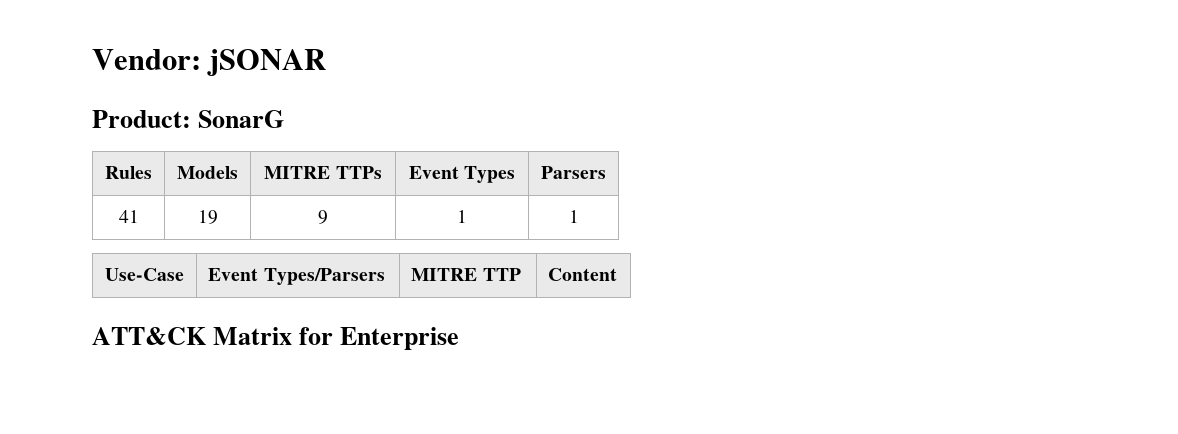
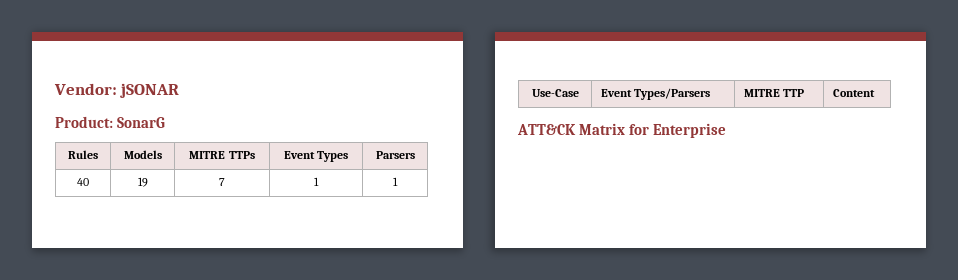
- 41 | 19 | 9 | 1 | 1
+ 40 | 19 | 7 | 1 | 1

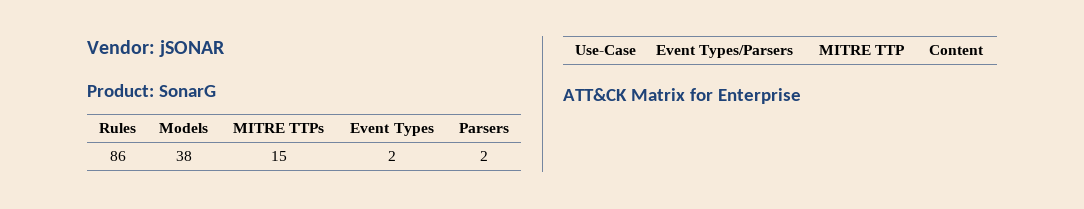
- 40 | 19 | 7 | 1 | 1
+ 86 | 38 | 15 | 2 | 2

